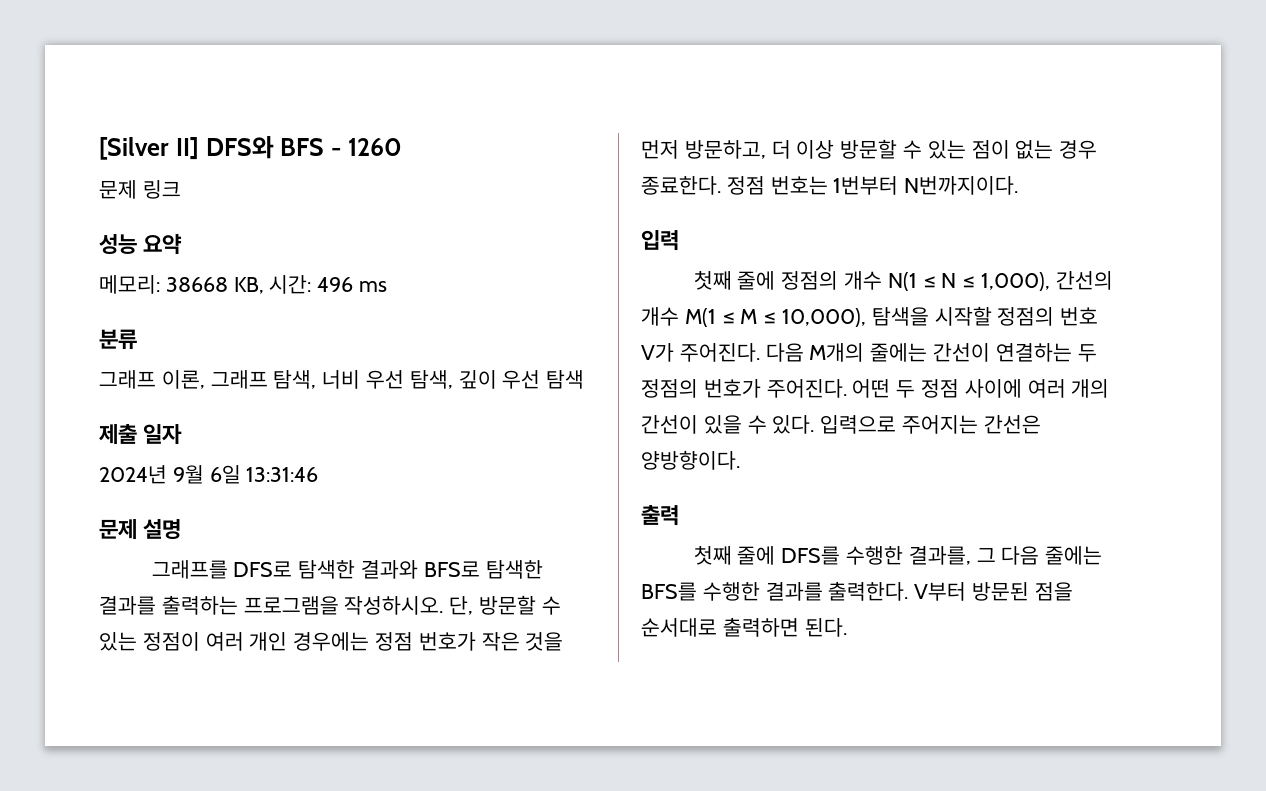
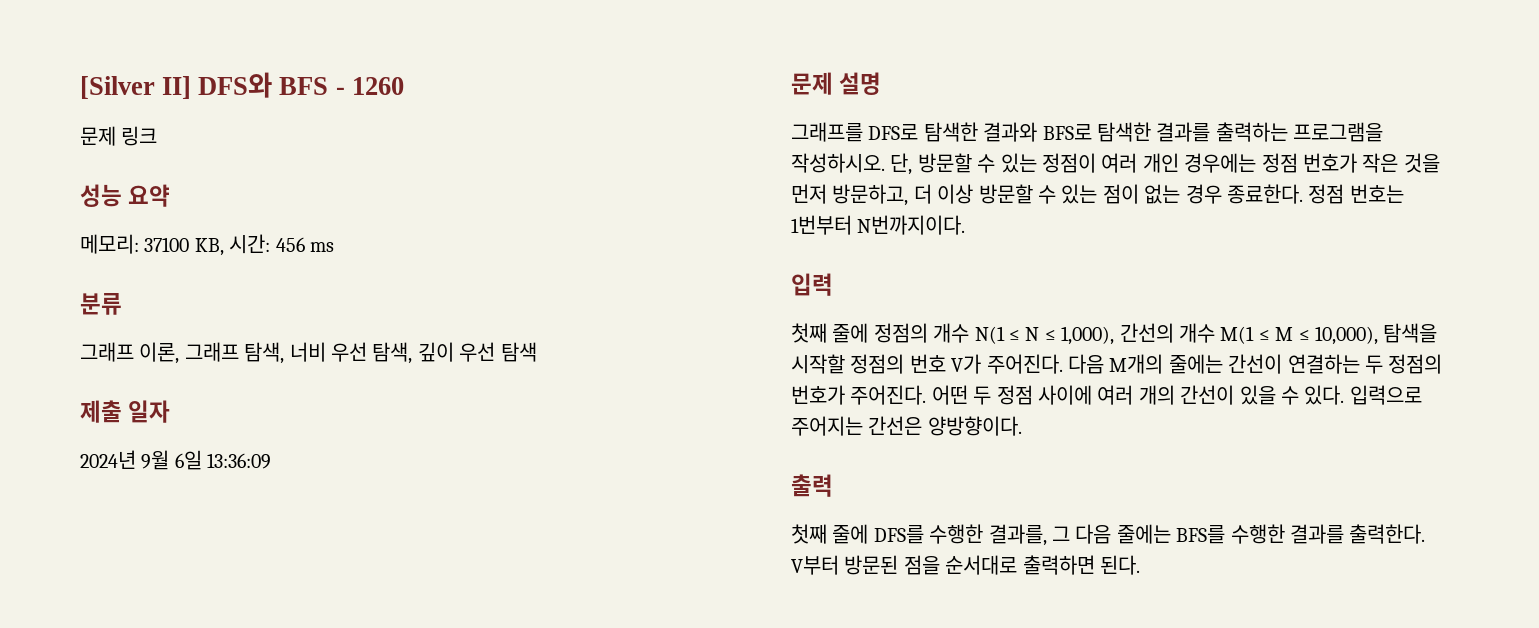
- 메모리: 38668 KB, 시간: 496 ms
+ 메모리: 37100 KB, 시간: 456 ms
- 2024년 9월 6일 13:31:46
+ 2024년 9월 6일 13:36:09

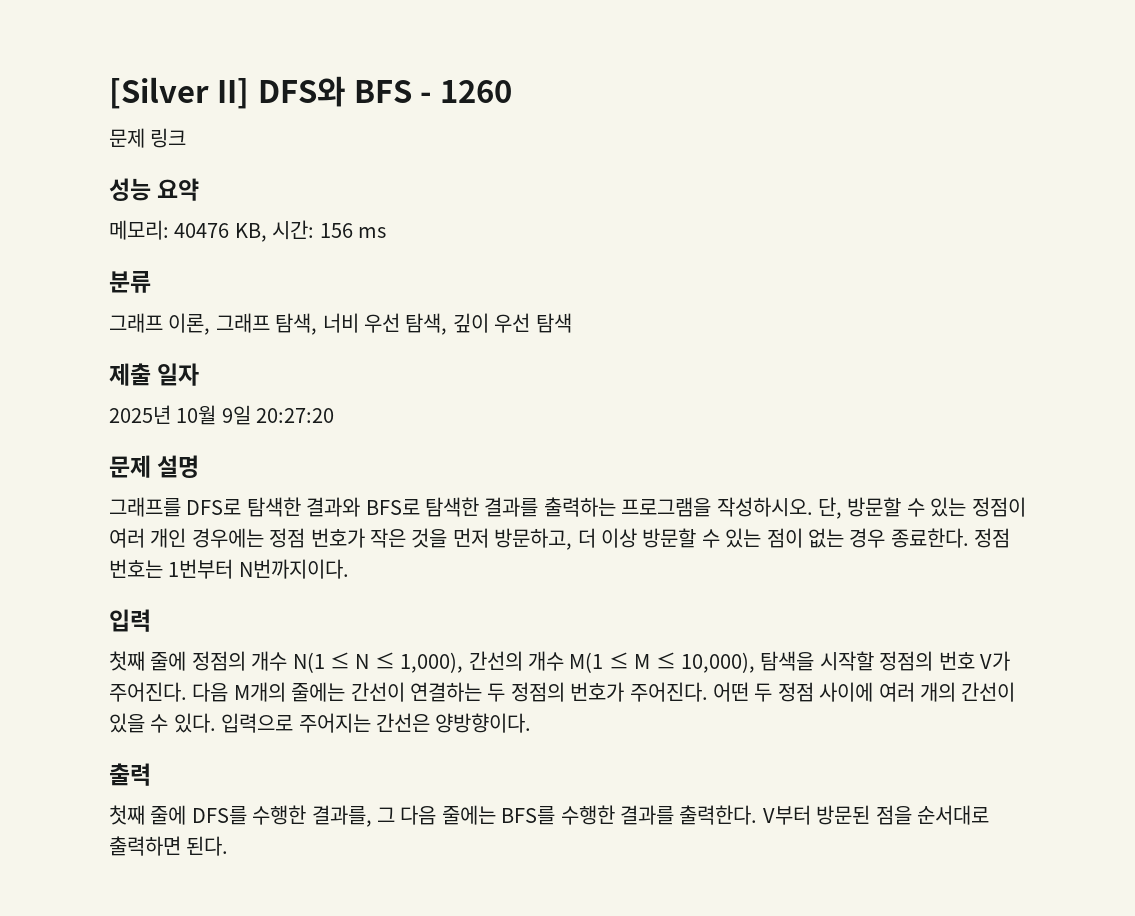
- 메모리: 37100 KB, 시간: 456 ms
+ 메모리: 40476 KB, 시간: 156 ms
- 2024년 9월 6일 13:36:09
+ 2025년 10월 9일 20:27:20

